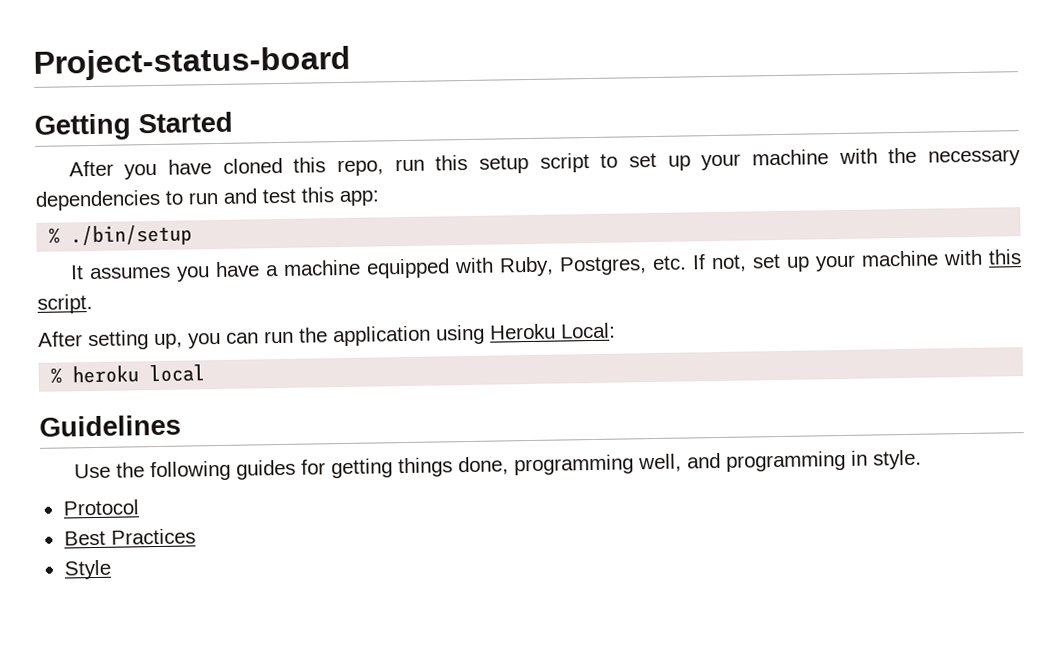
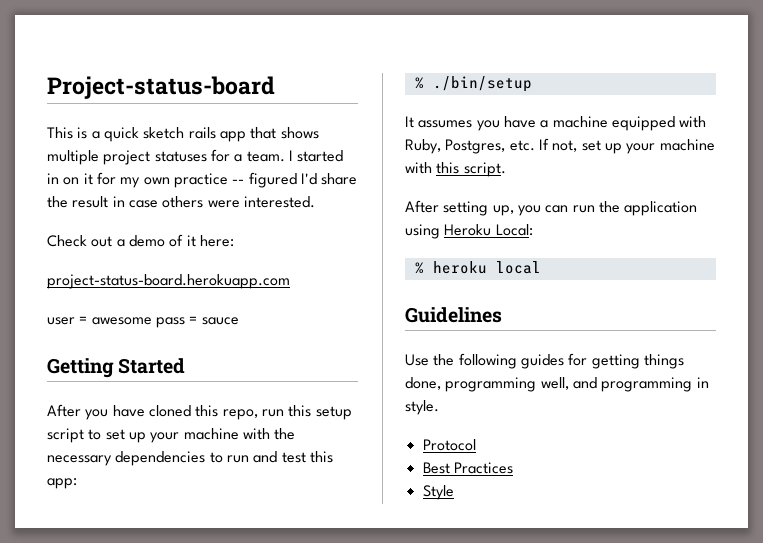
+ This is a quick sketch rails app that shows multiple project statuses for a team. I started in on it for my own practice -- figured I'd share the result in case others were interested.
+ Check out a demo of it here:
+ project-status-board.herokuapp.com
+ user = awesome pass = sauce

